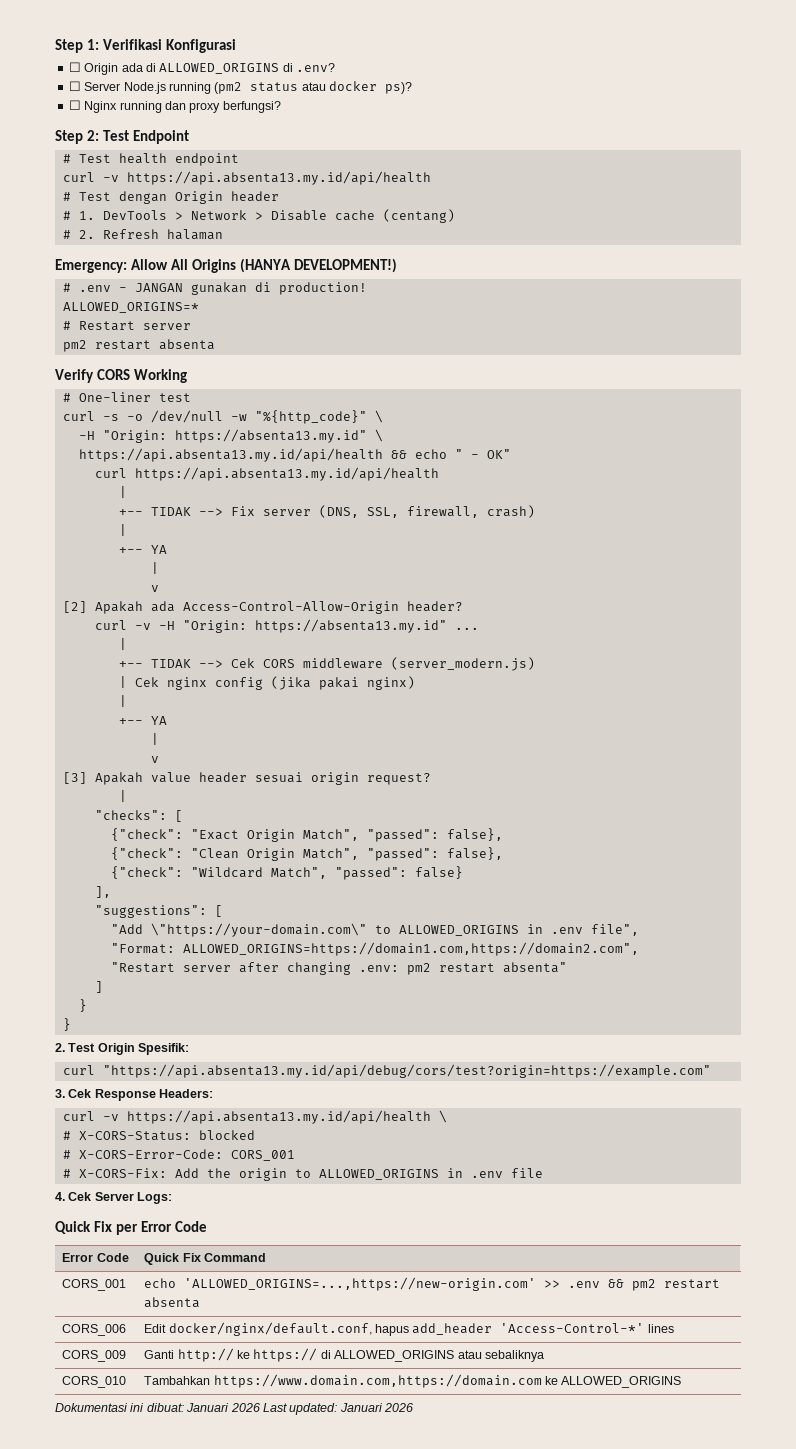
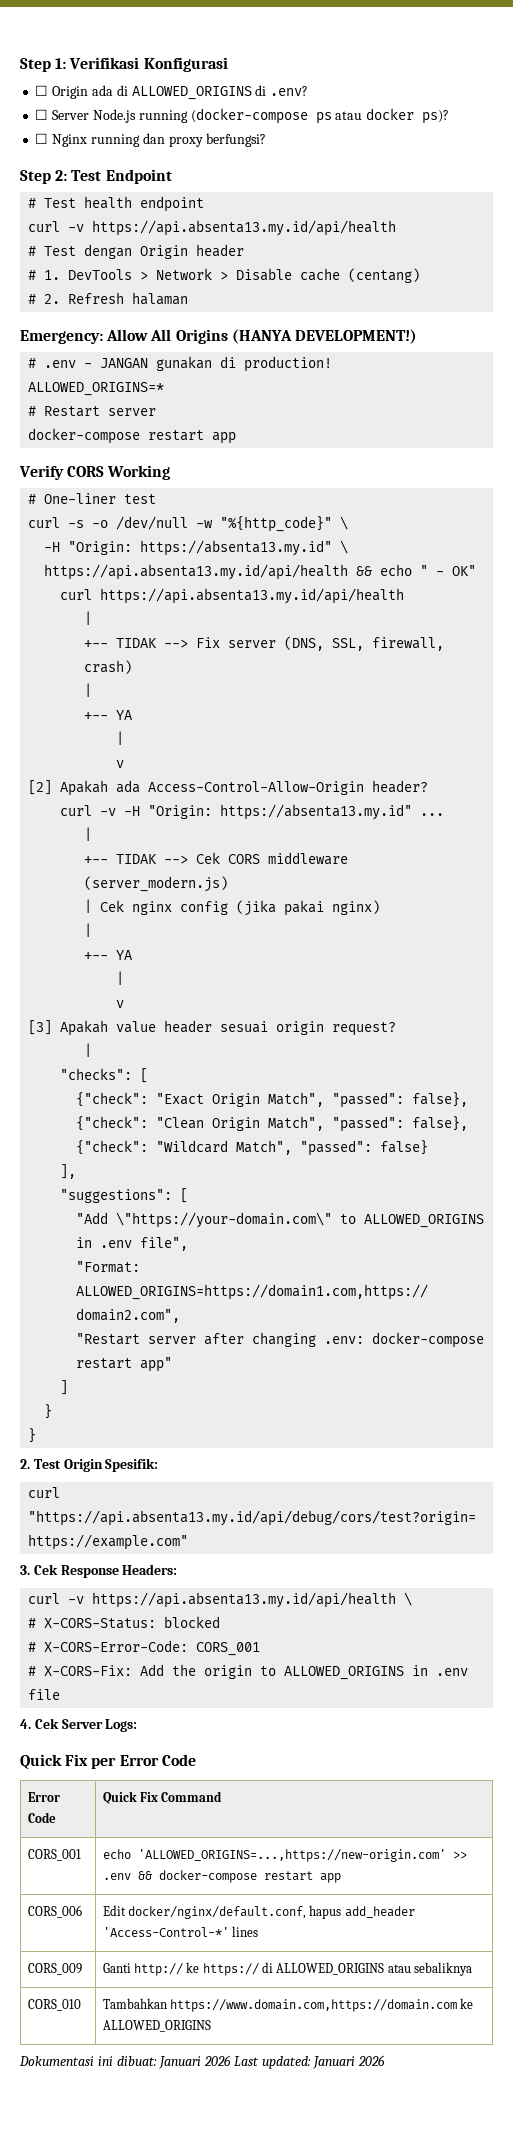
- ☐ Server Node.js running (pm2 status atau docker ps)?
+ ☐ Server Node.js running (docker-compose ps atau docker ps)?
  # Restart server
- pm2 restart absenta
+ docker-compose restart app
- "Restart server after changing .env: pm2 restart absenta"
+ "Restart server after changing .env: docker-compose restart app"
- CORS_001 | echo 'ALLOWED_ORIGINS=...,https://new-origin.com' >> .env && pm2 restart absenta
+ CORS_001 | echo 'ALLOWED_ORIGINS=...,https://new-origin.com' >> .env && docker-compose restart app

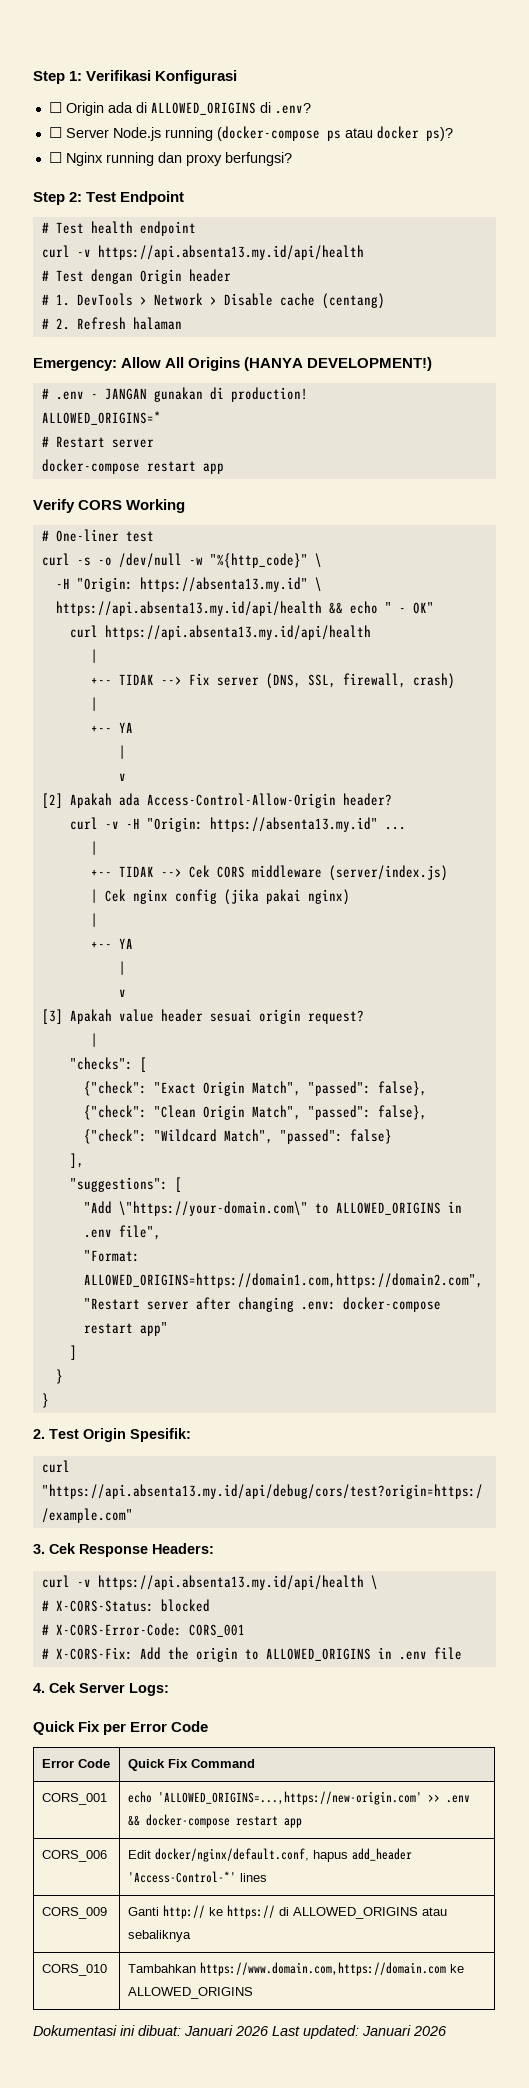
- +-- TIDAK --> Cek CORS middleware (server_modern.js)
+ +-- TIDAK --> Cek CORS middleware (server/index.js)

